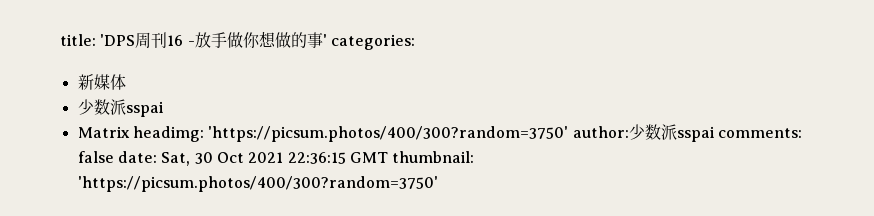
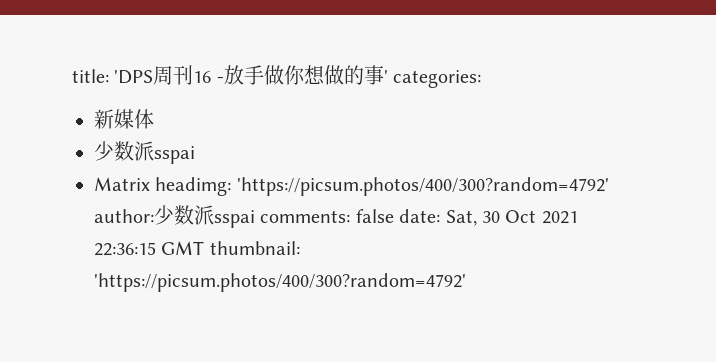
- Matrix headimg: 'https://picsum.photos/400/300?random=3750' author:少数派sspai comments: false date: Sat, 30 Oct 2021 22:36:15 GMT thumbnail: 'https://picsum.photos/400/300?random=3750'
+ Matrix headimg: 'https://picsum.photos/400/300?random=4792' author:少数派sspai comments: false date: Sat, 30 Oct 2021 22:36:15 GMT thumbnail: 'https://picsum.photos/400/300?random=4792'

